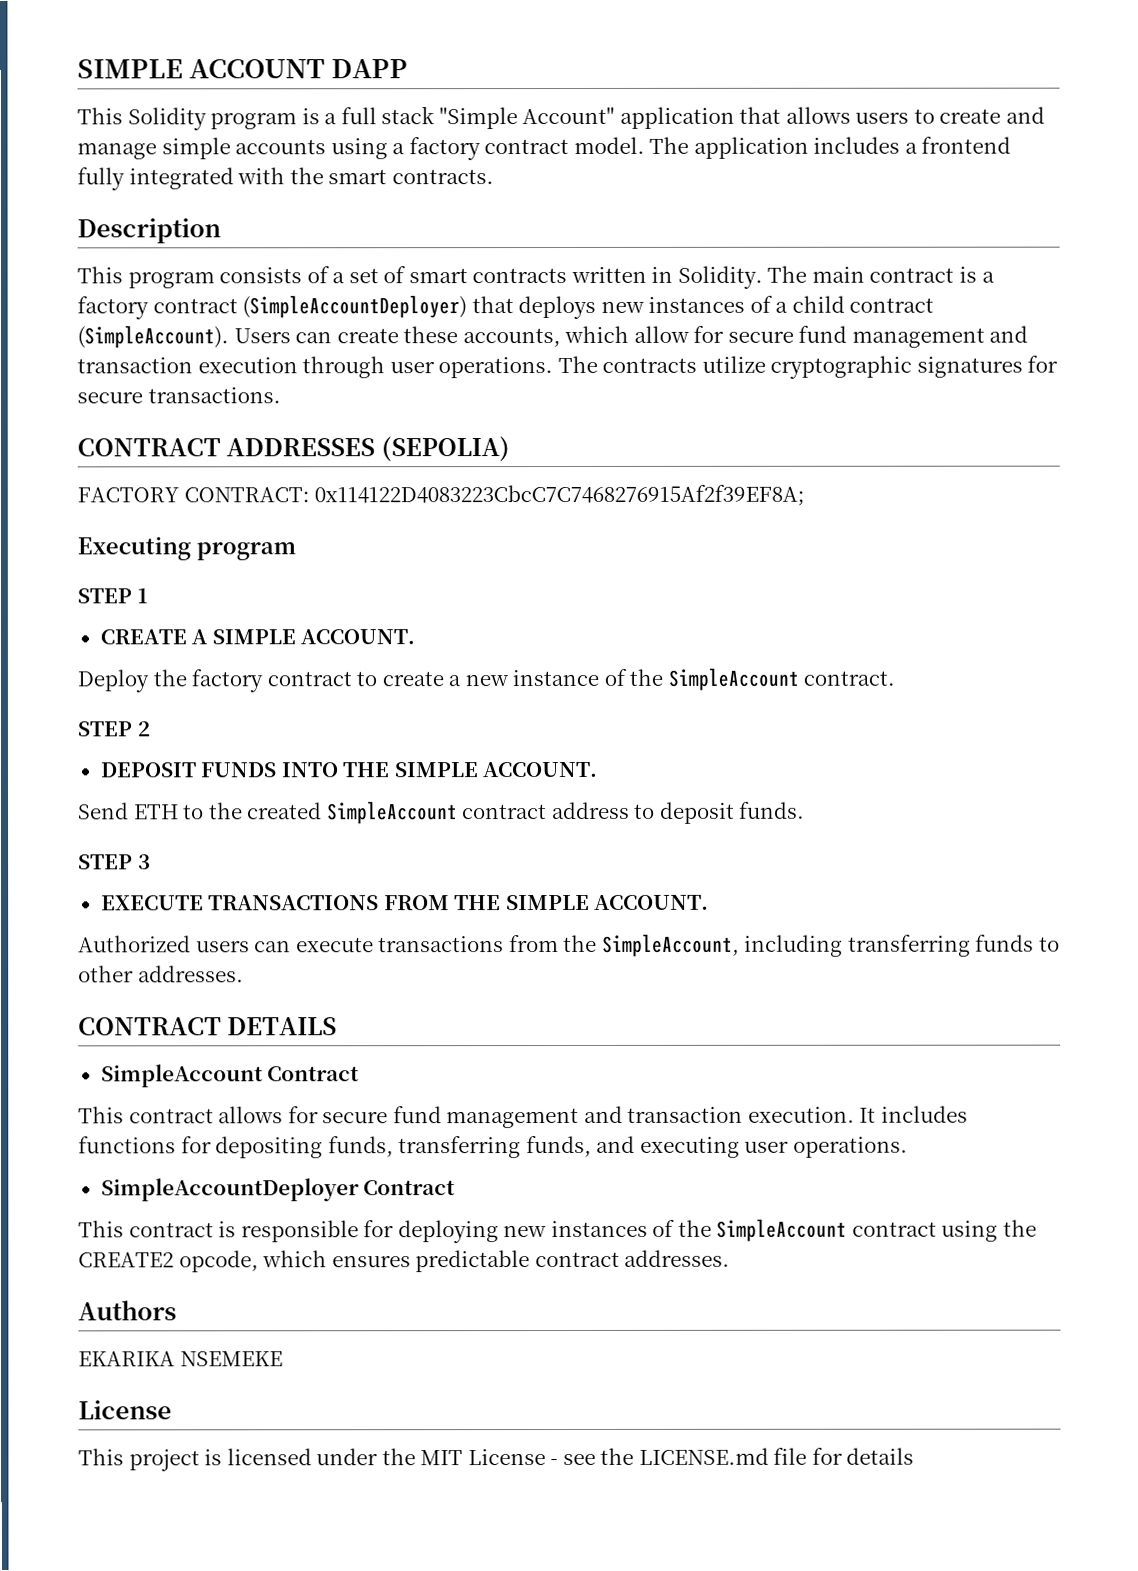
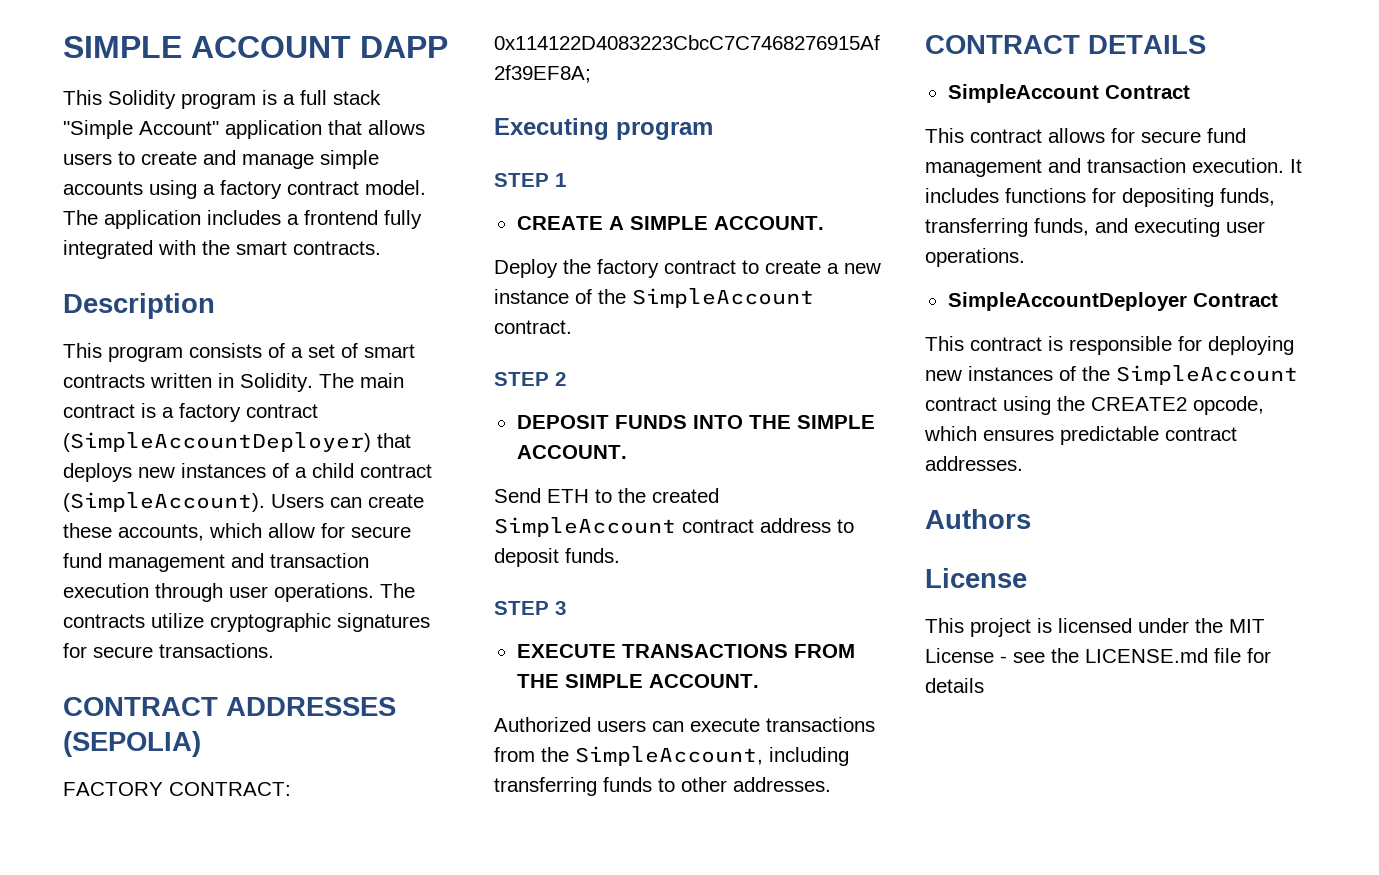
- EKARIKA NSEMEKE

